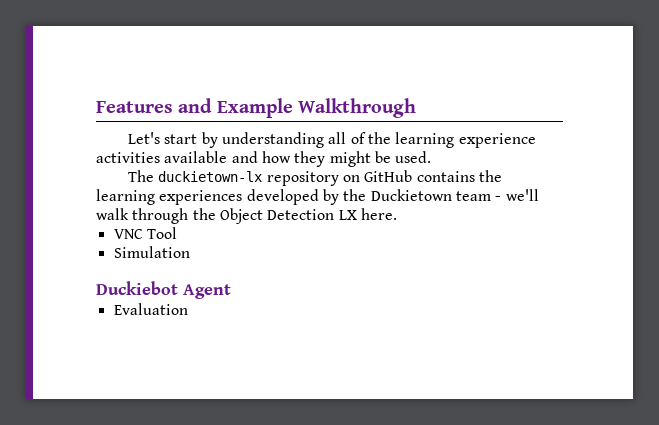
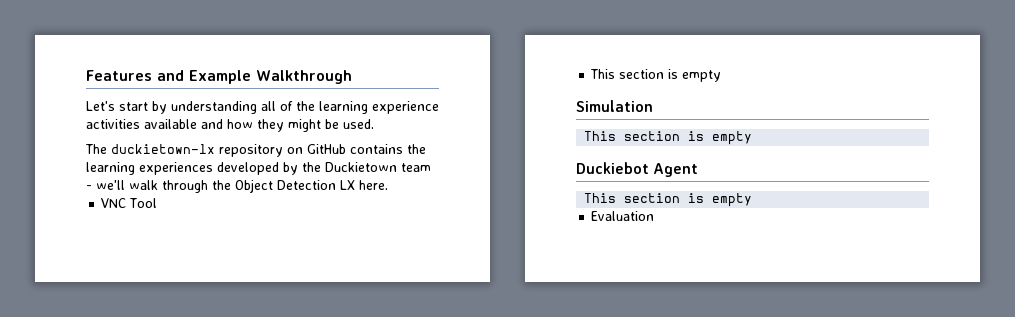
  VNC Tool
+ This section is empty
  Simulation
+ This section is empty
  Duckiebot Agent
+ This section is empty

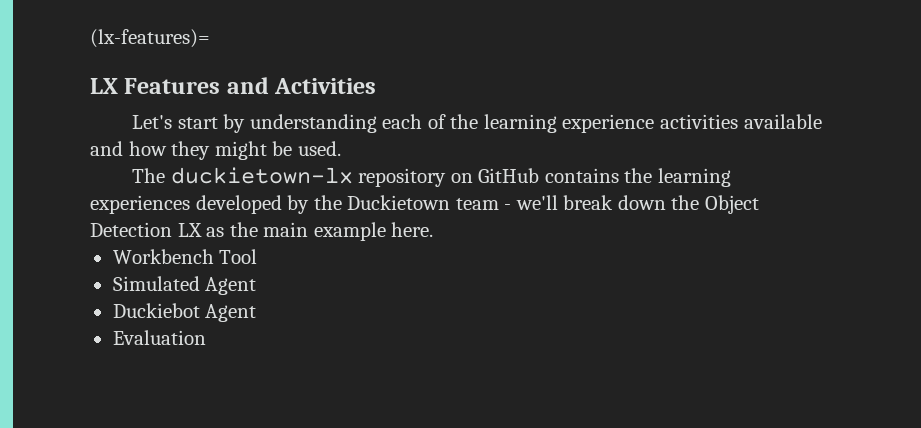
- Features and Example Walkthrough
+ (lx-features)=
+ LX Features and Activities
- Let's start by understanding all of the learning experience activities available and how they might be used.
+ Let's start by understanding each of the learning experience activities available and how they might be used.
- The duckietown-lx repository on GitHub contains the learning experiences developed by the Duckietown team - we'll walk through the Object Detection LX here.
+ The duckietown-lx repository on GitHub contains the learning experiences developed by the Duckietown team - we'll break down the Object Detection LX as the main example here.
- VNC Tool
- This section is empty
- Simulation
- This section is empty
+ Workbench Tool
+ Simulated Agent
  Duckiebot Agent
- This section is empty

